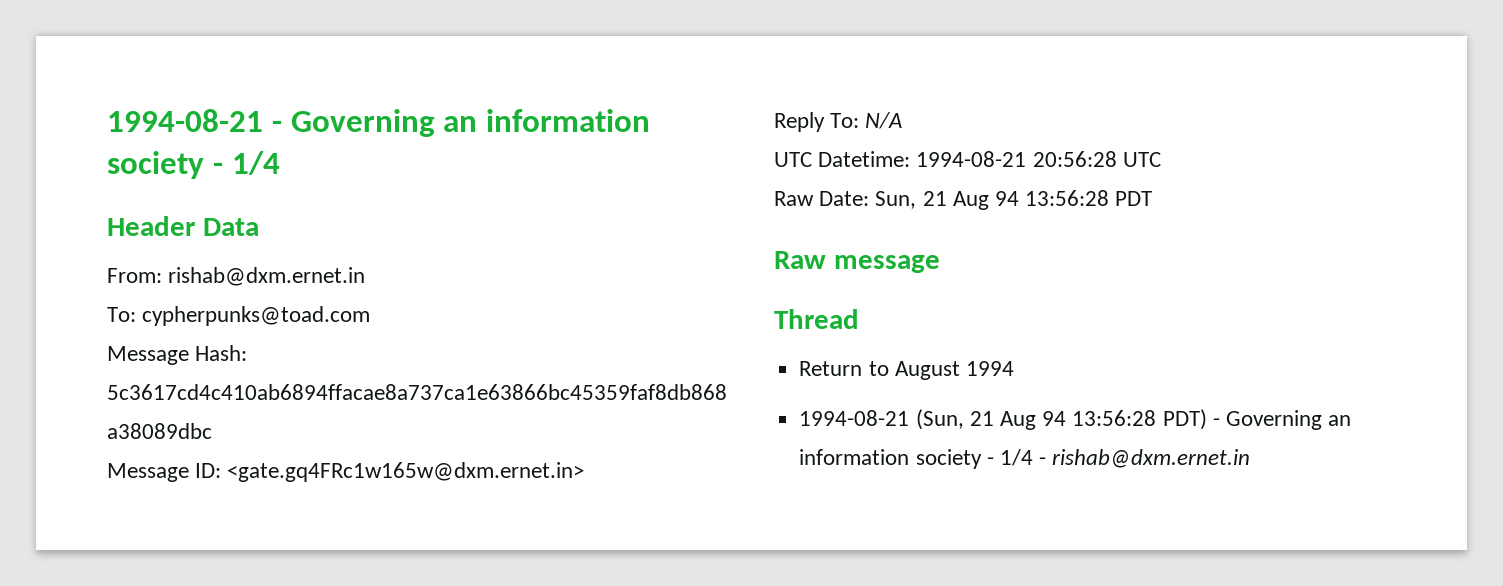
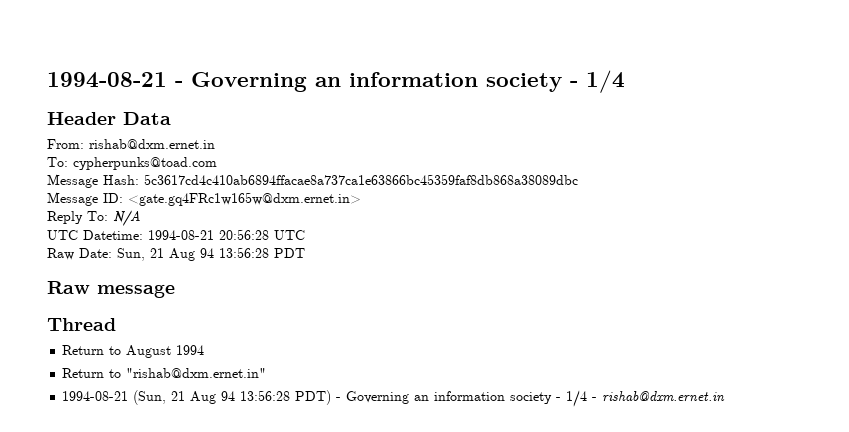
+ Return to "rishab@dxm.ernet.in"

